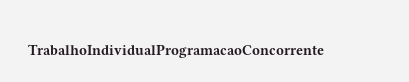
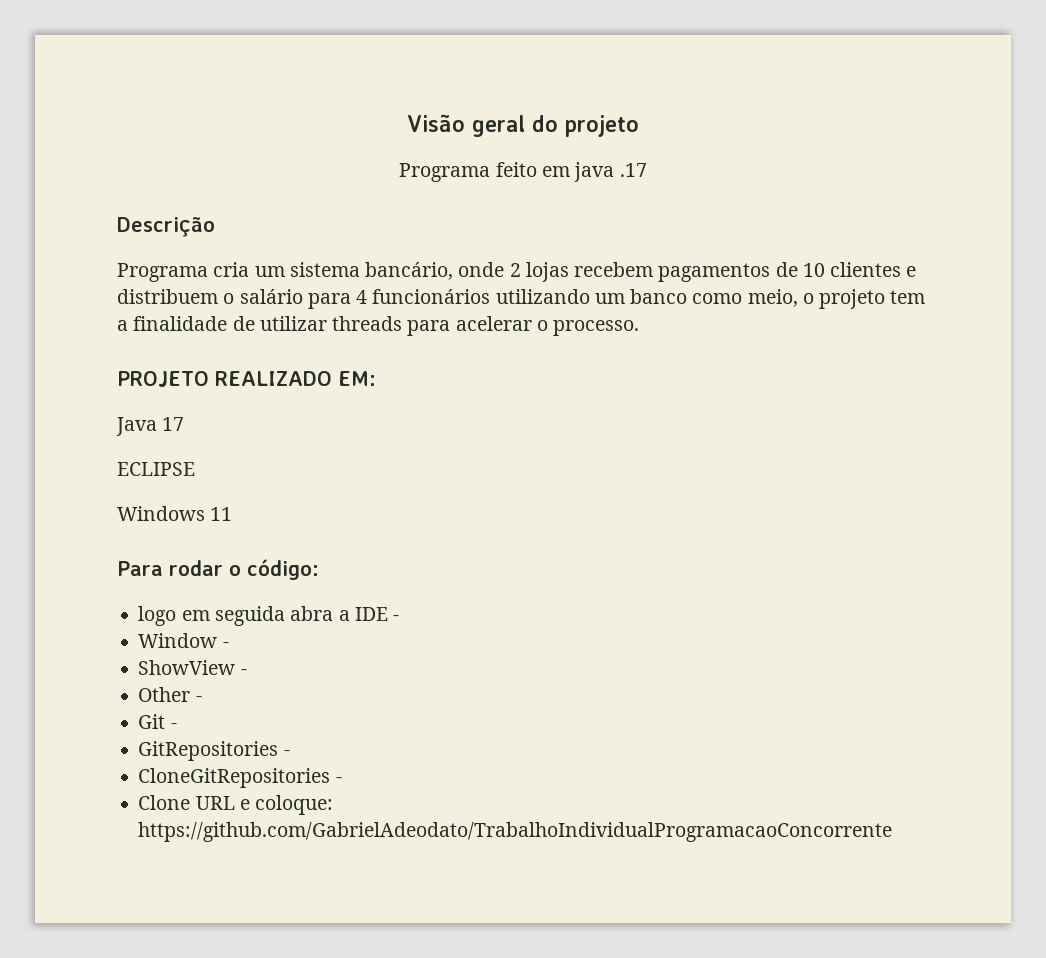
- TrabalhoIndividualProgramacaoConcorrente
+ Visão geral do projeto
+ Programa feito em java .17
+ Descrição
+ Programa cria um sistema bancário, onde 2 lojas recebem pagamentos de 10 clientes e distribuem o salário para 4 funcionários utilizando um banco como meio, o projeto tem a finalidade de utilizar threads para acelerar o processo.
+ PROJETO REALIZADO EM:
+ Java 17
+ ECLIPSE
+ Windows 11
+ Para rodar o código:
+ logo em seguida abra a IDE -
+ Window -
+ ShowView -
+ Other -
+ Git -
+ GitRepositories -
+ CloneGitRepositories -
+ Clone URL e coloque: https://github.com/GabrielAdeodato/TrabalhoIndividualProgramacaoConcorrente

